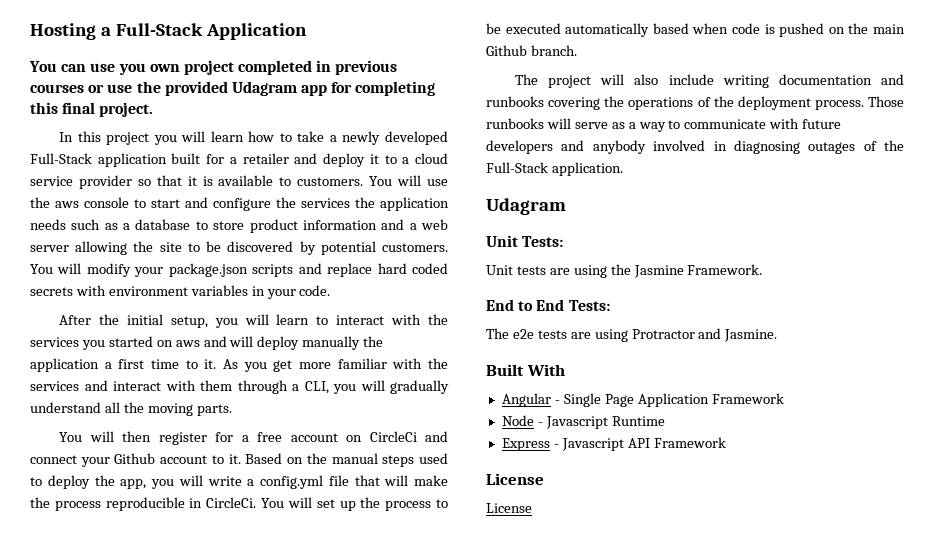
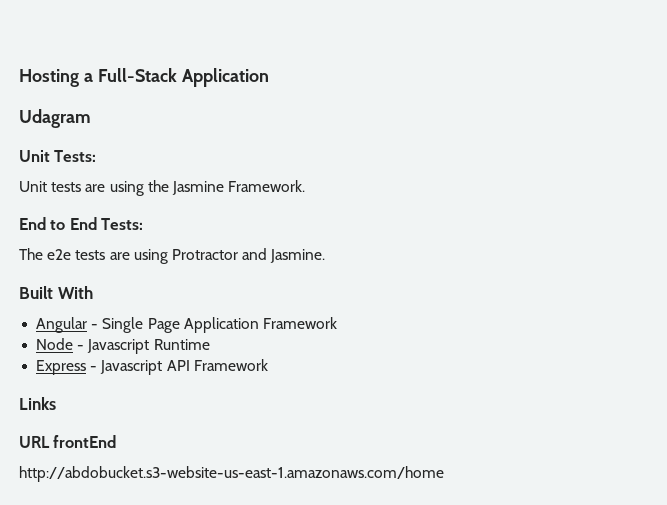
- You can use you own project completed in previous courses or use the provided Udagram app for completing this final project.
- In this project you will learn how to take a newly developed Full-Stack application built for a retailer and deploy it to a cloud service provider so that it is available to customers. You will use the aws console to start and configure the services the application needs such as a database to store product information and a web server allowing the site to be discovered by potential customers. You will modify your package.json scripts and replace hard coded secrets with environment variables in your code.
- After the initial setup, you will learn to interact with the services you started on aws and will deploy manually the application a first time to it. As you get more familiar with the services and interact with them through a CLI, you will gradually understand all the moving parts.
- You will then register for a free account on CircleCi and connect your Github account to it. Based on the manual steps used to deploy the app, you will write a config.yml file that will make the process reproducible in CircleCi. You will set up the process to be executed automatically based when code is pushed on the main Github branch.
- The project will also include writing documentation and runbooks covering the operations of the deployment process. Those runbooks will serve as a way to communicate with future developers and anybody involved in diagnosing outages of the Full-Stack application.
  Express - Javascript API Framework
- License
- License
+ Links
+ URL frontEnd
+ http://abdobucket.s3-website-us-east-1.amazonaws.com/home

